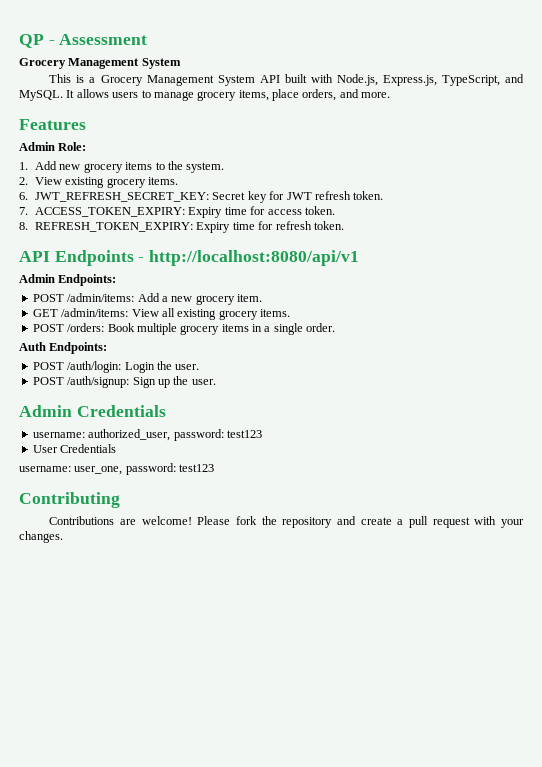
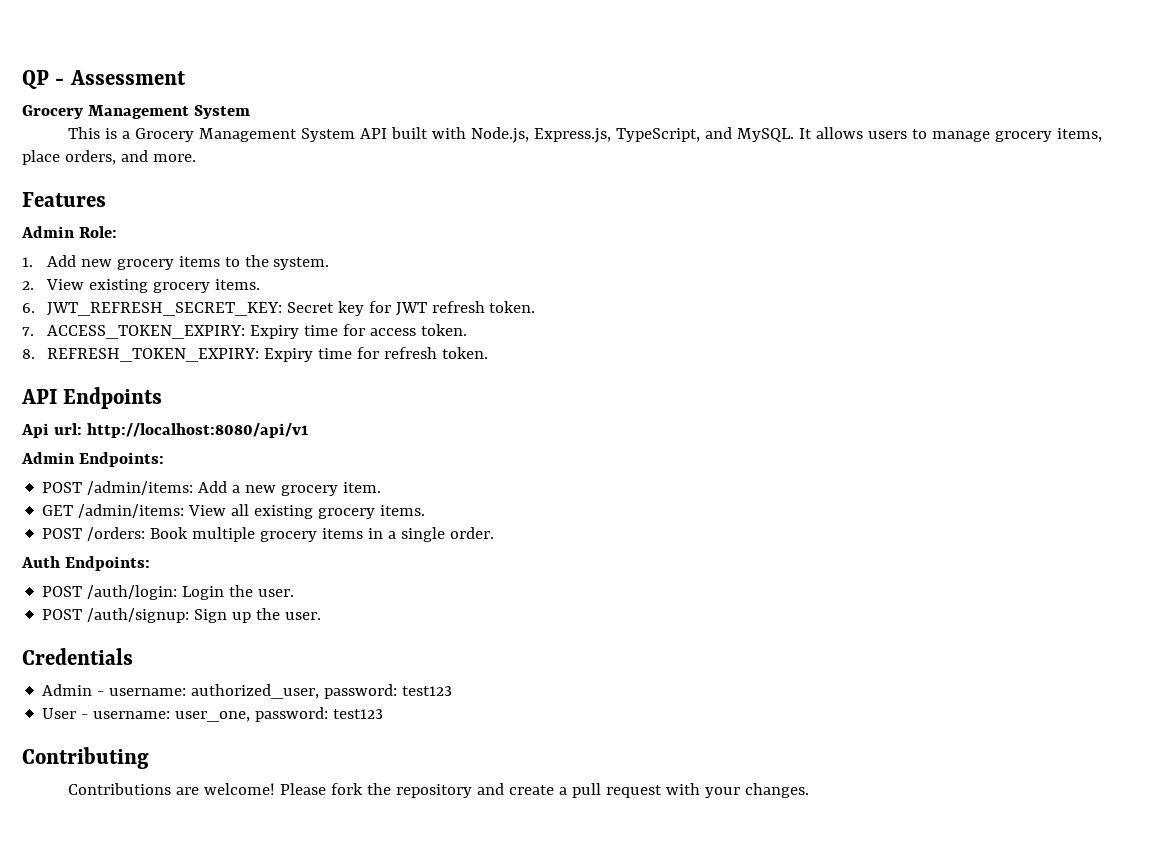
- API Endpoints - http://localhost:8080/api/v1
+ API Endpoints
+ Api url: http://localhost:8080/api/v1
- Admin Credentials
- username: authorized_user, password: test123
+ Credentials
+ Admin - username: authorized_user, password: test123
- User Credentials
- username: user_one, password: test123
+ User - username: user_one, password: test123

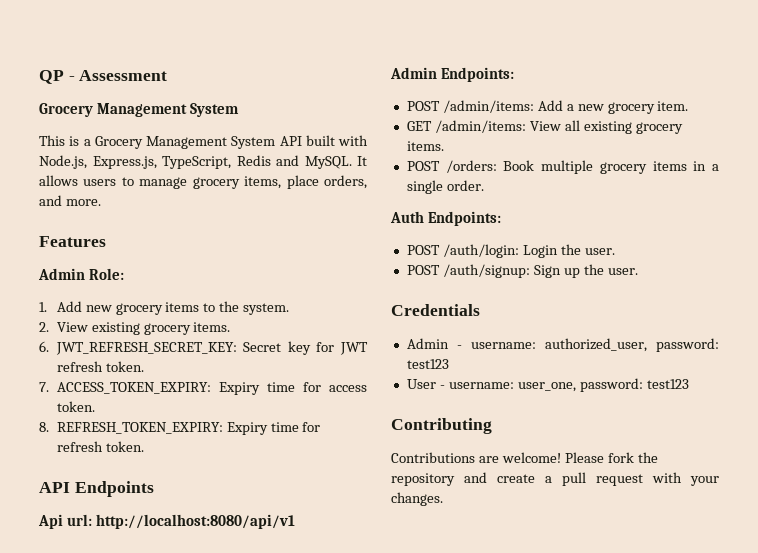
- This is a Grocery Management System API built with Node.js, Express.js, TypeScript, and MySQL.
+ This is a Grocery Management System API built with Node.js, Express.js, TypeScript, Redis and MySQL.

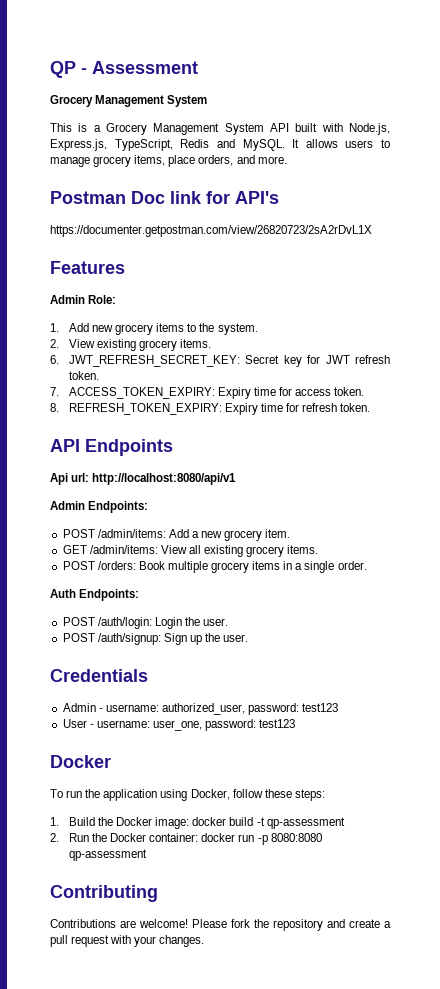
+ Postman Doc link for API's
+ https://documenter.getpostman.com/view/26820723/2sA2rDvL1X
  User - username: user_one, password: test123
+ Docker
+ To run the application using Docker, follow these steps:
+ 1. Build the Docker image: docker build -t qp-assessment
+ 2. Run the Docker container: docker run -p 8080:8080 qp-assessment

